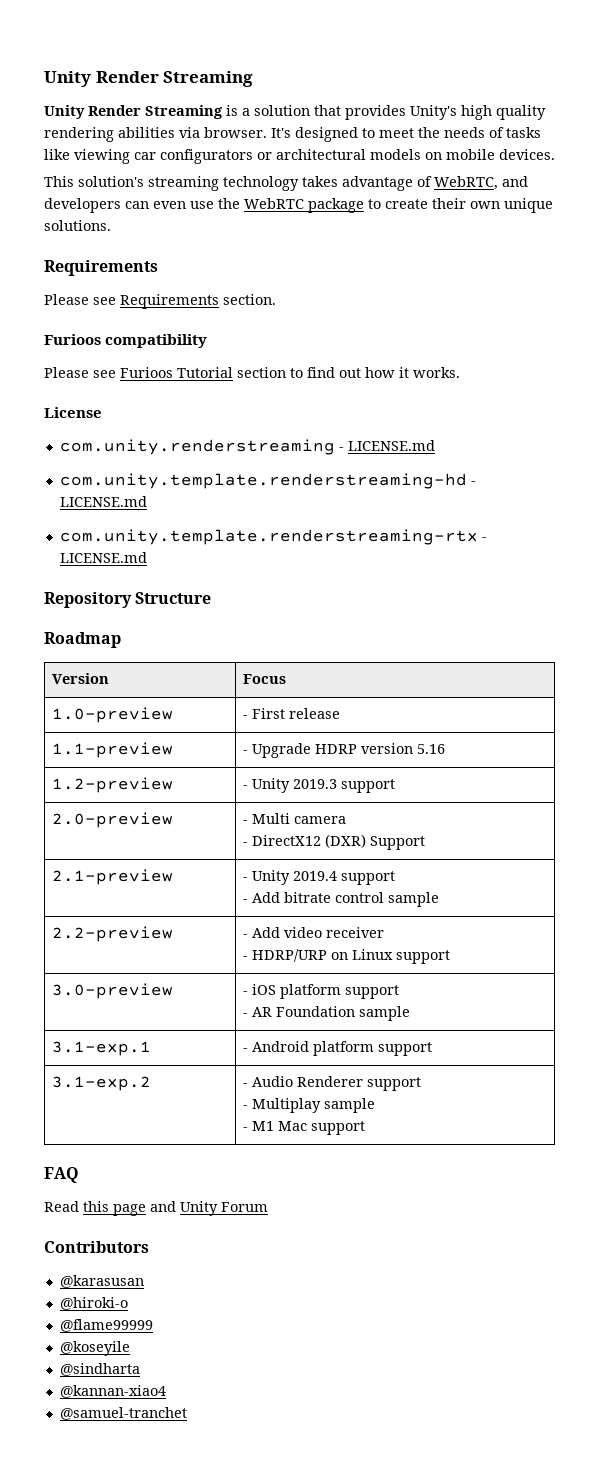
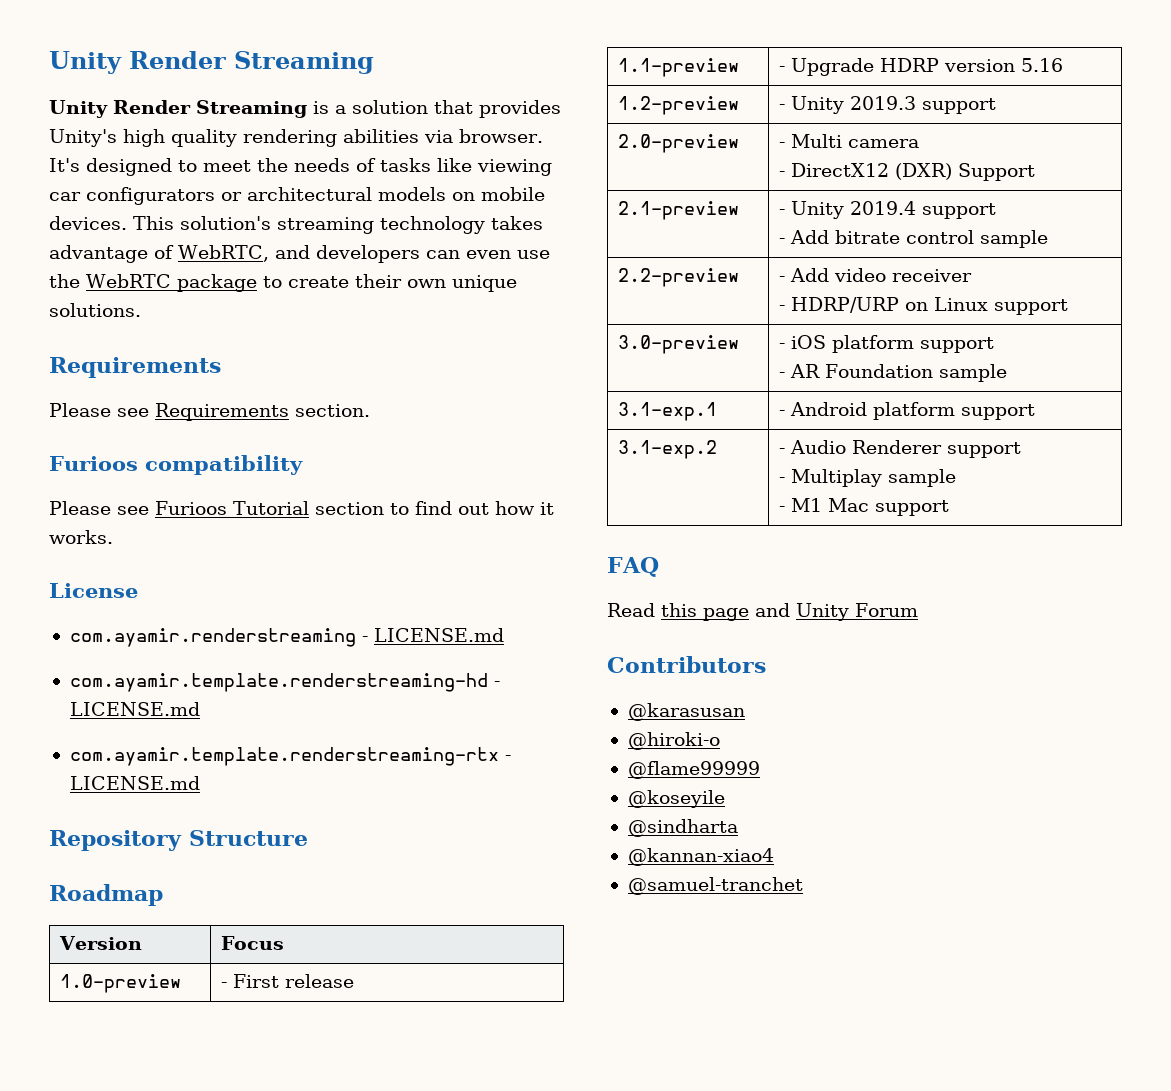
- It's designed to meet the needs of tasks like viewing car configurators or architectural models on mobile devices.
- This solution's streaming technology takes advantage of WebRTC, and developers can even use the WebRTC package to create their own unique solutions.
+ It's designed to meet the needs of tasks like viewing car configurators or architectural models on mobile devices. This solution's streaming technology takes advantage of WebRTC, and developers can even use the WebRTC package to create their own unique solutions.
- com.unity.renderstreaming - LICENSE.md
- com.unity.template.renderstreaming-hd - LICENSE.md
- com.unity.template.renderstreaming-rtx - LICENSE.md
+ com.ayamir.renderstreaming - LICENSE.md
+ com.ayamir.template.renderstreaming-hd - LICENSE.md
+ com.ayamir.template.renderstreaming-rtx - LICENSE.md

